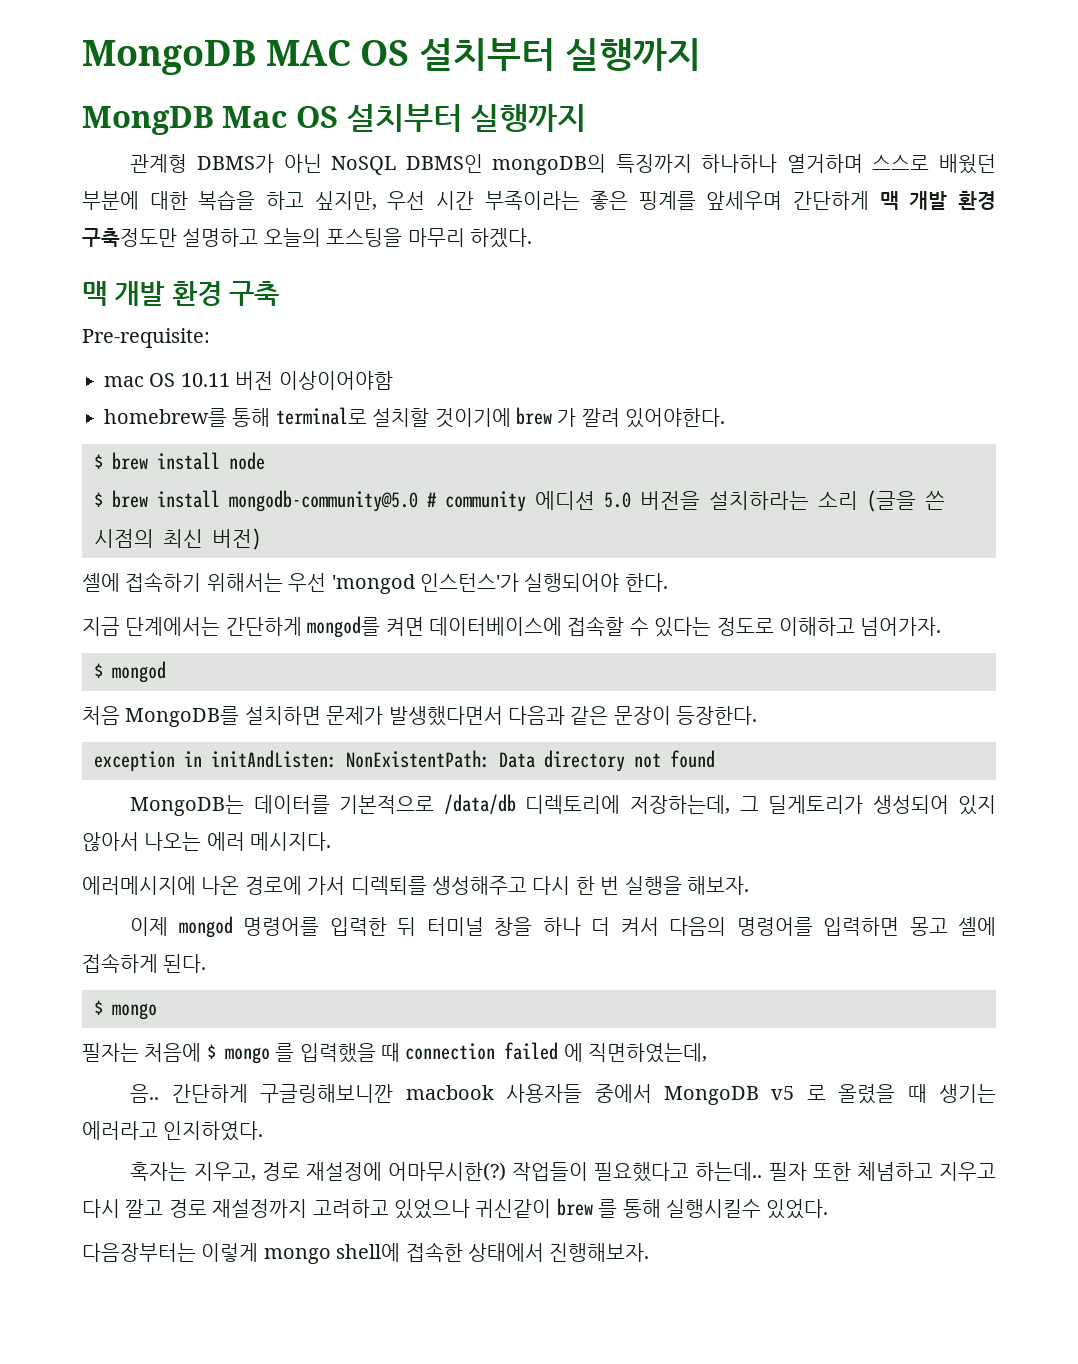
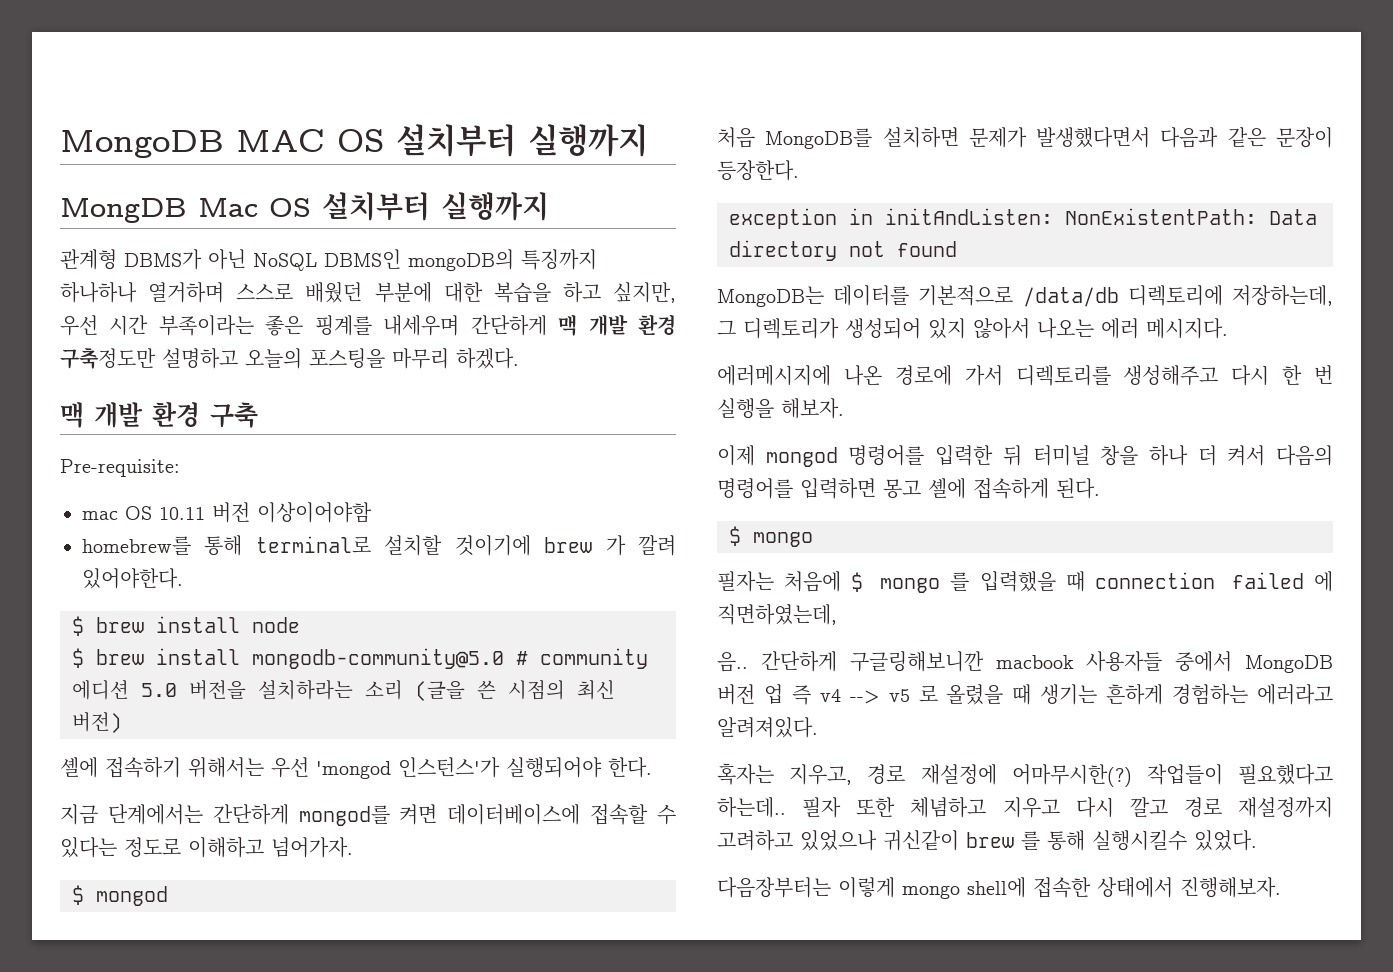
- 관계형 DBMS가 아닌 NoSQL DBMS인 mongoDB의 특징까지 하나하나 열거하며 스스로 배웠던 부분에 대한 복습을 하고 싶지만, 우선 시간 부족이라는 좋은 핑계를 앞세우며 간단하게 맥 개발 환경 구축정도만 설명하고 오늘의 포스팅을 마무리 하겠다.
+ 관계형 DBMS가 아닌 NoSQL DBMS인 mongoDB의 특징까지 하나하나 열거하며 스스로 배웠던 부분에 대한 복습을 하고 싶지만, 우선 시간 부족이라는 좋은 핑계를 내세우며 간단하게 맥 개발 환경 구축정도만 설명하고 오늘의 포스팅을 마무리 하겠다.
- MongoDB는 데이터를 기본적으로 /data/db 디렉토리에 저장하는데, 그 딜게토리가 생성되어 있지 않아서 나오는 에러 메시지다.
+ MongoDB는 데이터를 기본적으로 /data/db 디렉토리에 저장하는데, 그 디렉토리가 생성되어 있지 않아서 나오는 에러 메시지다.
- 에러메시지에 나온 경로에 가서 디렉퇴를 생성해주고 다시 한 번 실행을 해보자.
+ 에러메시지에 나온 경로에 가서 디렉토리를 생성해주고 다시 한 번 실행을 해보자.
- 간단하게 구글링해보니깐 macbook 사용자들 중에서 MongoDB v5 로 올렸을 때 생기는 에러라고 인지하였다.
+ 간단하게 구글링해보니깐 macbook 사용자들 중에서 MongoDB 버전 업 즉 v4 --> v5 로 올렸을 때 생기는 흔하게 경험하는 에러라고 알려져있다.

